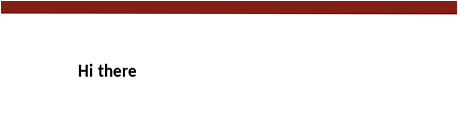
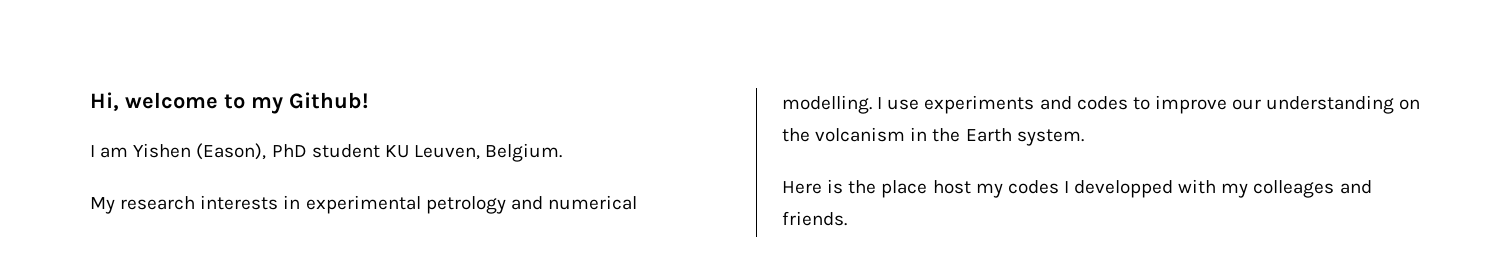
- Hi there
+ Hi, welcome to my Github!
+ I am Yishen (Eason), PhD student KU Leuven, Belgium.
+ My research interests in experimental petrology and numerical modelling. I use experiments and codes to improve our understanding on the volcanism in the Earth system.
+ Here is the place host my codes I developped with my colleages and friends.

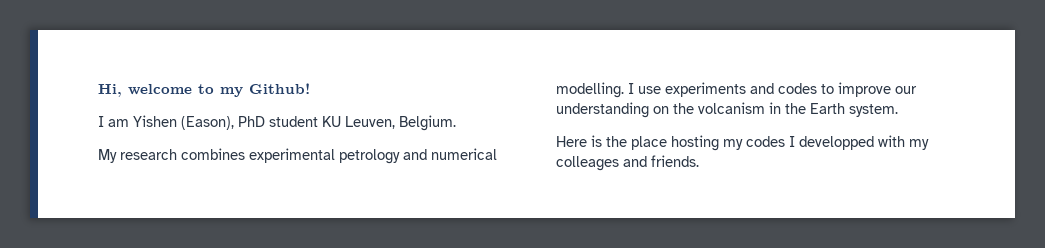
- My research interests in experimental petrology and numerical modelling.
+ My research combines experimental petrology and numerical modelling.
- Here is the place host my codes I developped with my colleages and friends.
+ Here is the place hosting my codes I developped with my colleages and friends.

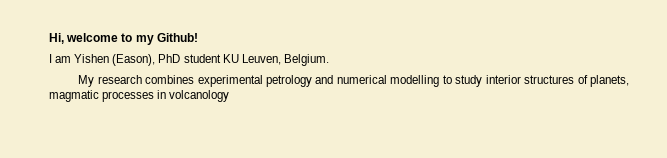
- My research combines experimental petrology and numerical modelling. I use experiments and codes to improve our understanding on the volcanism in the Earth system.
- Here is the place hosting my codes I developped with my colleages and friends.
+ My research combines experimental petrology and numerical modelling to study interior structures of planets, magmatic processes in volcanology

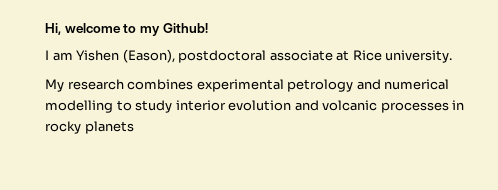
- I am Yishen (Eason), PhD student KU Leuven, Belgium.
+ I am Yishen (Eason), postdoctoral associate at Rice university.
- My research combines experimental petrology and numerical modelling to study interior structures of planets, magmatic processes in volcanology
+ My research combines experimental petrology and numerical modelling to study interior evolution and volcanic processes in rocky planets

